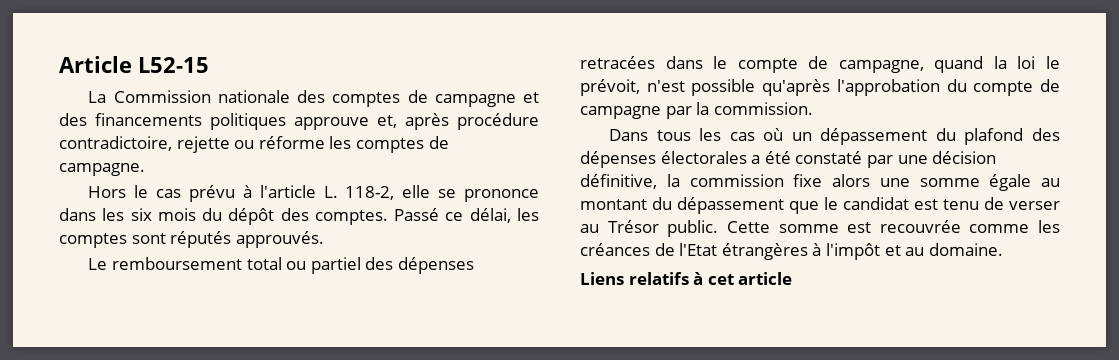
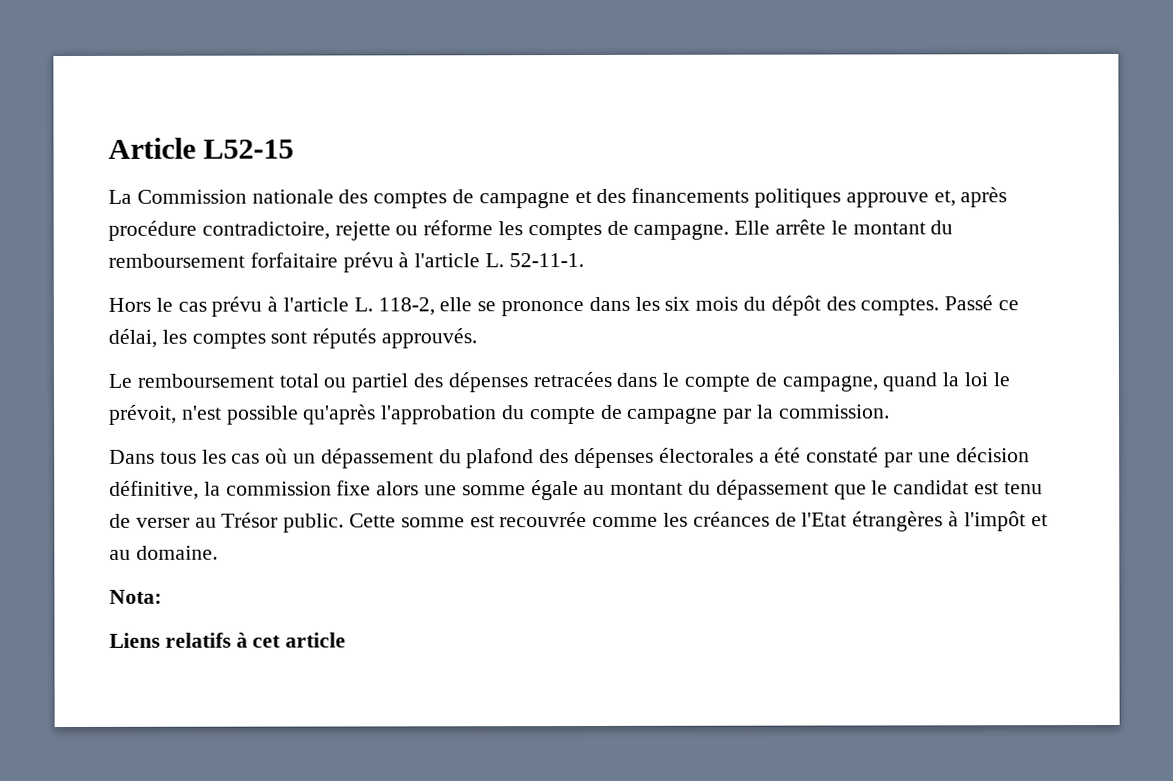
+ Elle arrête le montant du remboursement forfaitaire prévu à l'article L. 52-11-1.
+ Nota:

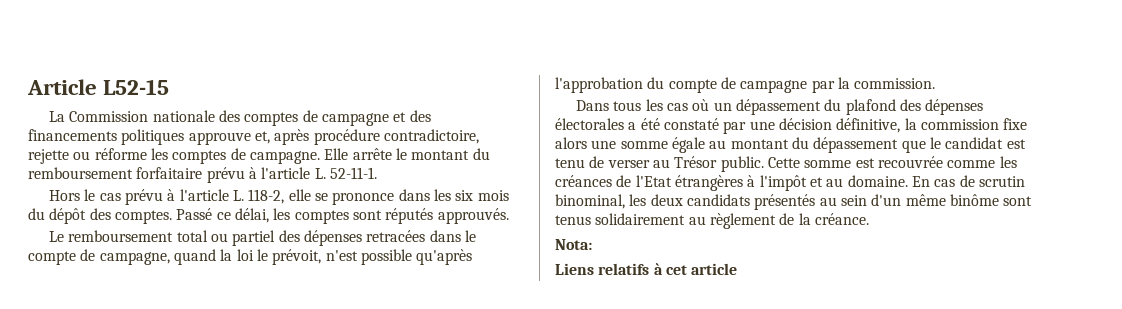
+ En cas de scrutin binominal, les deux candidats présentés au sein d'un même binôme sont tenus solidairement au règlement de la créance.

